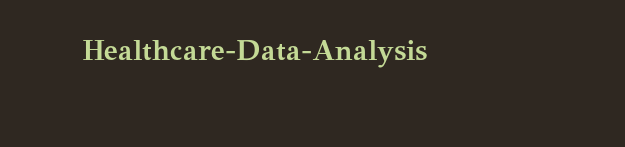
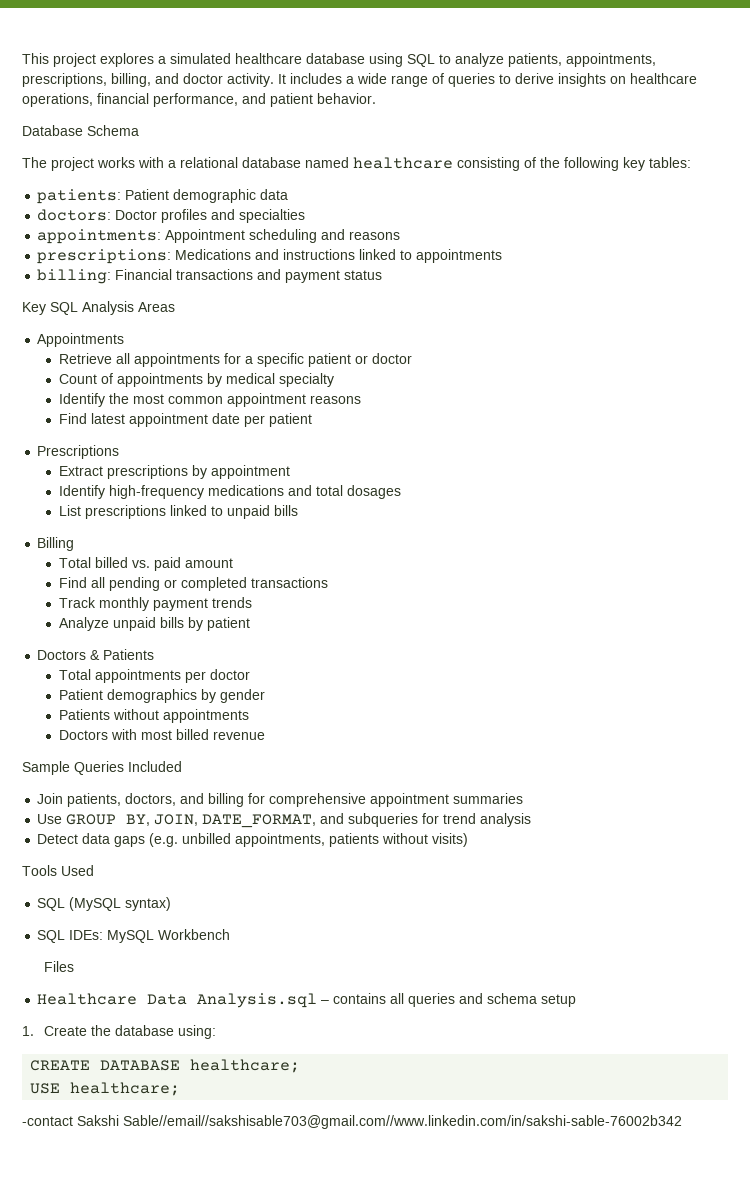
- Healthcare-Data-Analysis
+ This project explores a simulated healthcare database using SQL to analyze patients, appointments, prescriptions, billing, and doctor activity. It includes a wide range of queries to derive insights on healthcare operations, financial performance, and patient behavior.
+ Database Schema
+ The project works with a relational database named healthcare consisting of the following key tables:
+ patients: Patient demographic data
+ doctors: Doctor profiles and specialties
+ appointments: Appointment scheduling and reasons
+ prescriptions: Medications and instructions linked to appointments
+ billing: Financial transactions and payment status
+ Key SQL Analysis Areas
+ Appointments
+ Retrieve all appointments for a specific patient or doctor
+ Count of appointments by medical specialty
+ Identify the most common appointment reasons
+ Find latest appointment date per patient
+ Prescriptions
+ Extract prescriptions by appointment
+ Identify high-frequency medications and total dosages
+ List prescriptions linked to unpaid bills
+ Billing
+ Total billed vs. paid amount
+ Find all pending or completed transactions
+ Track monthly payment trends
+ Analyze unpaid bills by patient
+ Doctors & Patients
+ Total appointments per doctor
+ Patient demographics by gender
+ Patients without appointments
+ Doctors with most billed revenue
+ Sample Queries Included
+ Join patients, doctors, and billing for comprehensive appointment summaries
+ Use GROUP BY, JOIN, DATE_FORMAT, and subqueries for trend analysis
+ Detect data gaps (e.g. unbilled appointments, patients without visits)
+ Tools Used
+ SQL (MySQL syntax)
+ SQL IDEs: MySQL Workbench
+ Files
+ Healthcare Data Analysis.sql – contains all queries and schema setup
+ 1. Create the database using:
+ CREATE DATABASE healthcare;
+ USE healthcare;
+ -contact Sakshi Sable//email//sakshisable703@gmail.com//www.linkedin.com/in/sakshi-sable-76002b342

